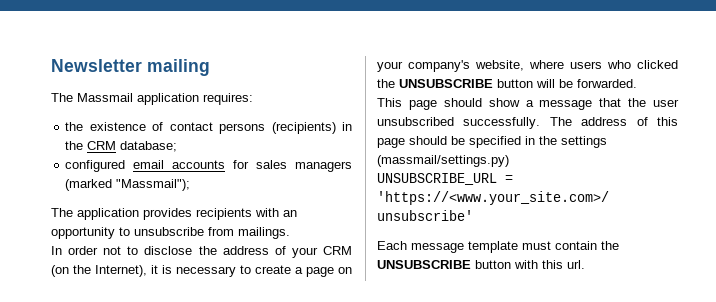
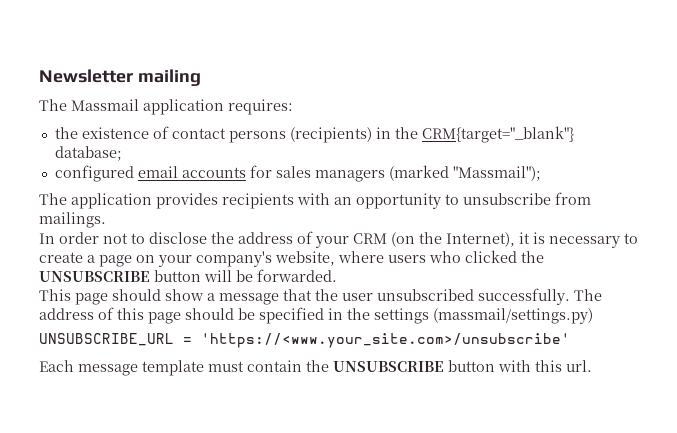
- the existence of contact persons (recipients) in the CRM database;
+ the existence of contact persons (recipients) in the CRM{target="_blank"} database;

